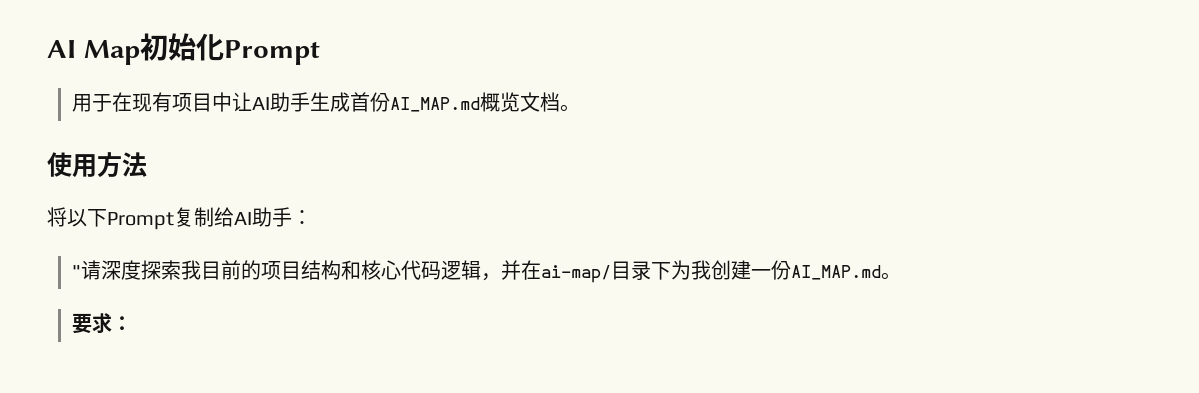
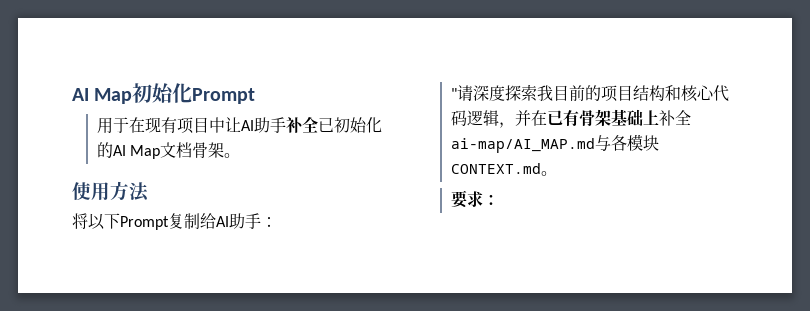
- 用于在现有项目中让AI助手生成首份AI_MAP.md概览文档。
+ 用于在现有项目中让AI助手补全已初始化的AI Map文档骨架。
- "请深度探索我目前的项目结构和核心代码逻辑，并在ai-map/目录下为我创建一份AI_MAP.md。
+ "请深度探索我目前的项目结构和核心代码逻辑，并在已有骨架基础上补全ai-map/AI_MAP.md与各模块CONTEXT.md。

